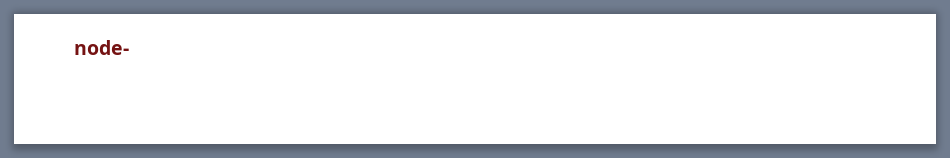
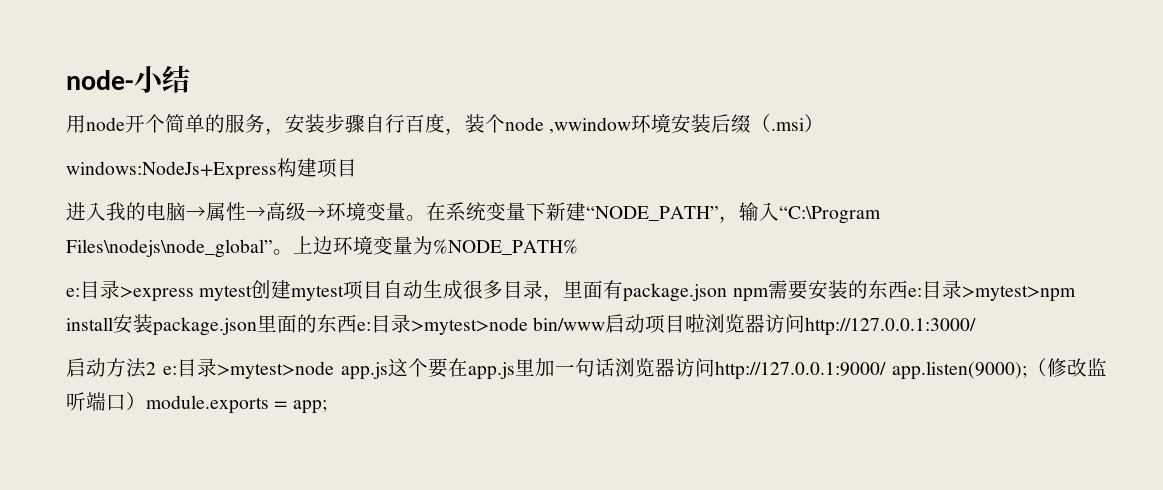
- node-
+ node-小结
+ 用node开个简单的服务，安装步骤自行百度，装个node ,wwindow环境安装后缀（.msi）
+ windows:NodeJs+Express构建项目
+ 进入我的电脑→属性→高级→环境变量。在系统变量下新建“NODE_PATH”，输入“C:\Program Files\nodejs\node_global”。上边环境变量为%NODE_PATH%
+ e:目录>express mytest创建mytest项目自动生成很多目录，里面有package.json npm需要安装的东西e:目录>mytest>npm install安装package.json里面的东西e:目录>mytest>node bin/www启动项目啦浏览器访问http://127.0.0.1:3000/
+ 启动方法2 e:目录>mytest>node app.js这个要在app.js里加一句话浏览器访问http://127.0.0.1:9000/ app.listen(9000);（修改监听端口）module.exports = app;

